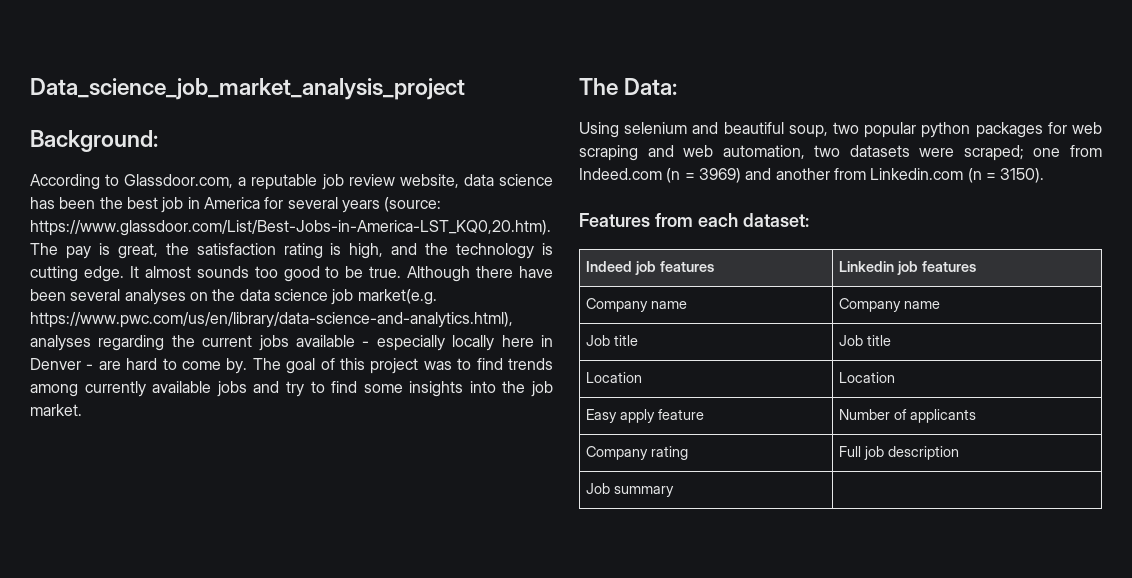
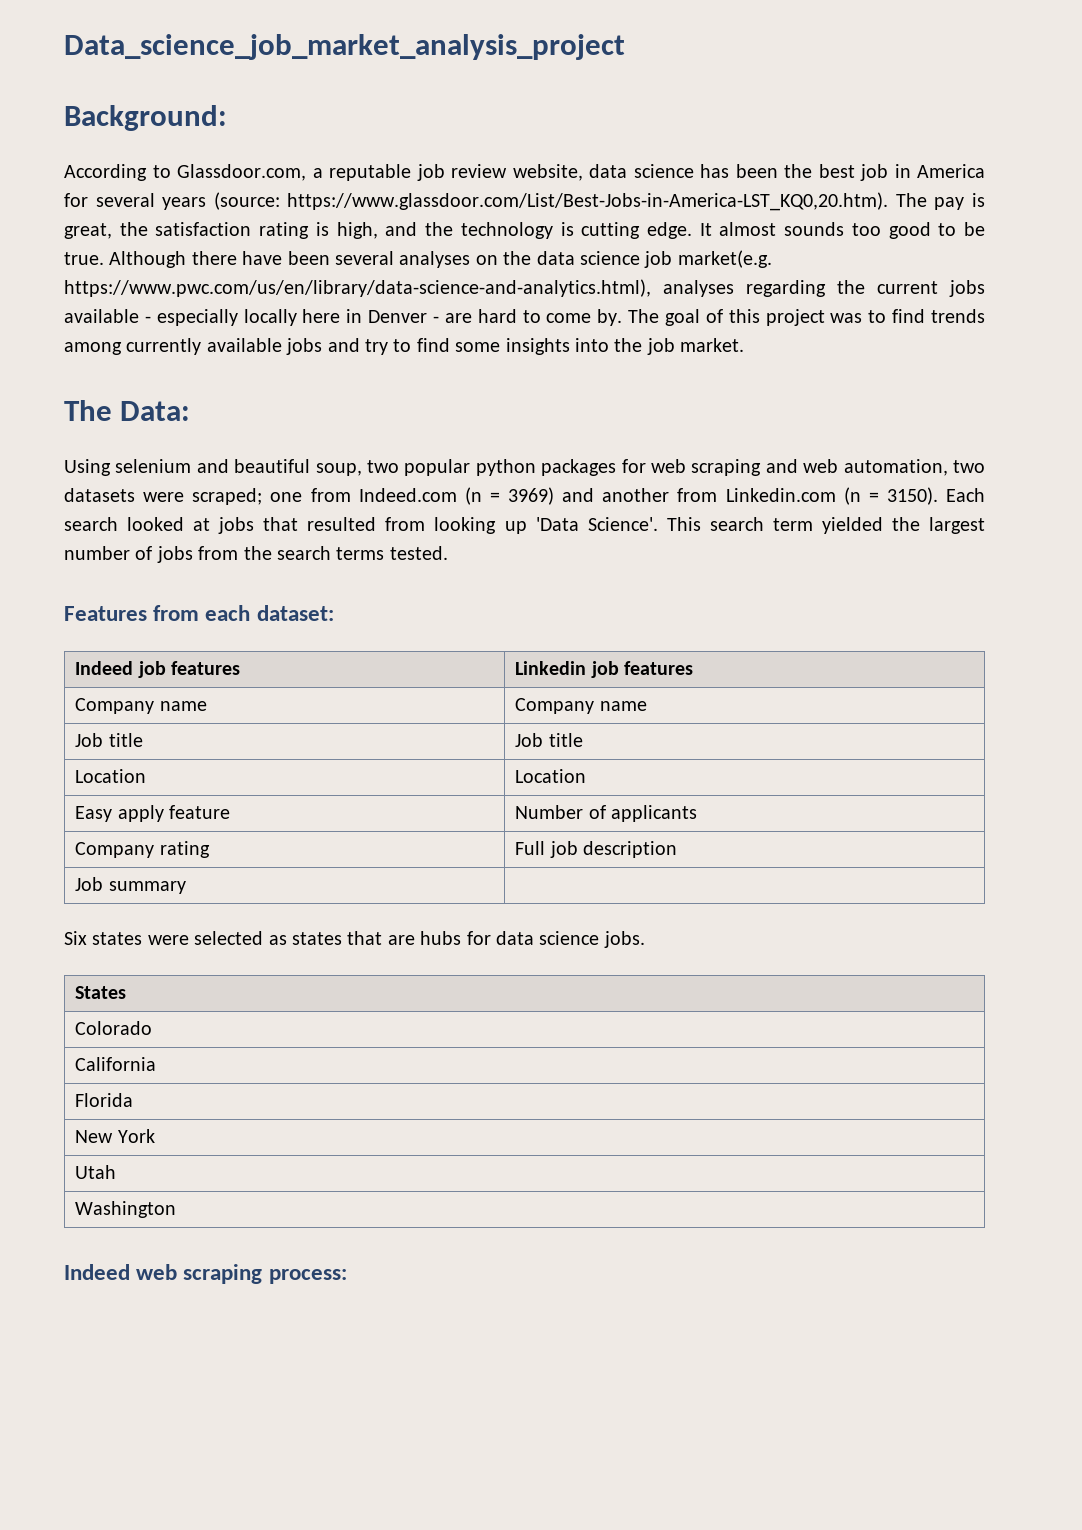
+ Each search looked at jobs that resulted from looking up 'Data Science'. This search term yielded the largest number of jobs from the search terms tested.
+ Six states were selected as states that are hubs for data science jobs.
+ States
+ Colorado
+ California
+ Florida
+ New York
+ Utah
+ Washington
+ Indeed web scraping process:

